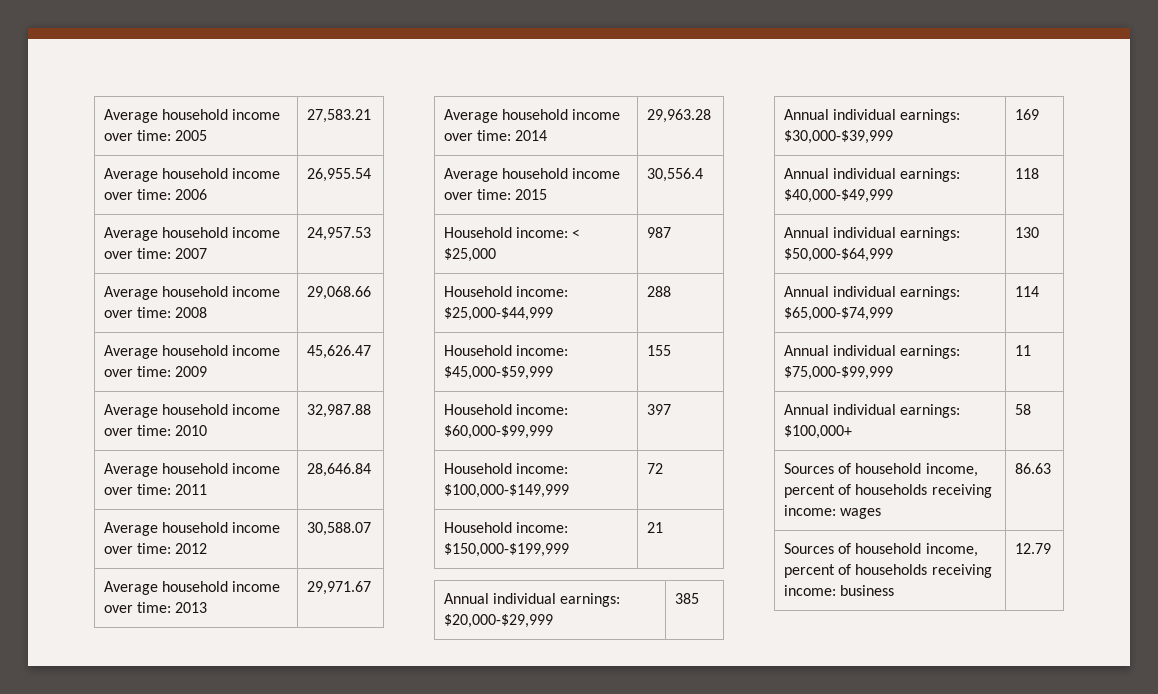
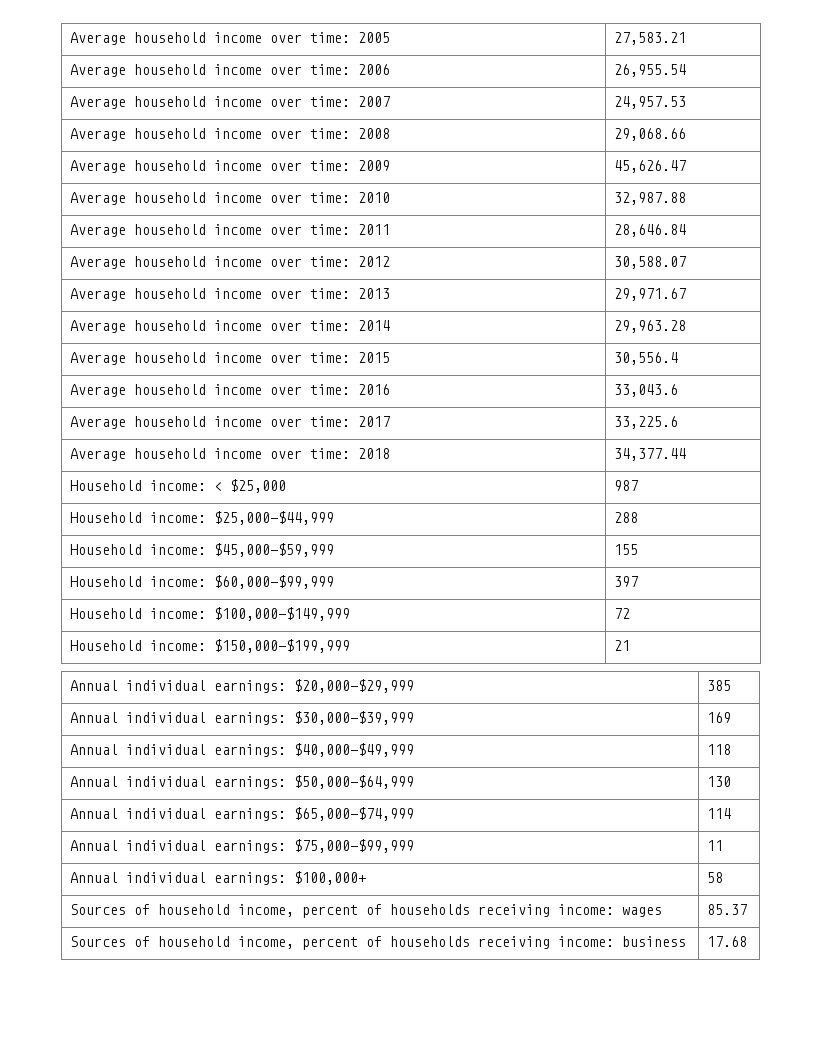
+ Average household income over time: 2016 | 33,043.6
+ Average household income over time: 2017 | 33,225.6
+ Average household income over time: 2018 | 34,377.44
- Sources of household income, percent of households receiving income: wages | 86.63
+ Sources of household income, percent of households receiving income: wages | 85.37
- Sources of household income, percent of households receiving income: business | 12.79
+ Sources of household income, percent of households receiving income: business | 17.68

